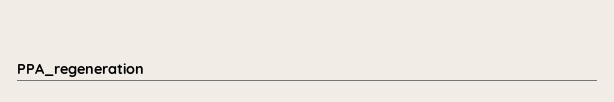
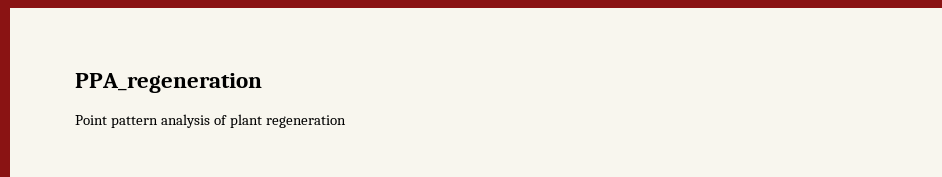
+ Point pattern analysis of plant regeneration

